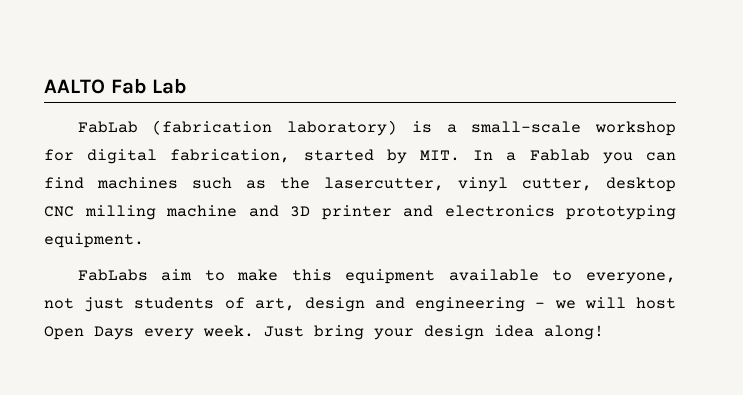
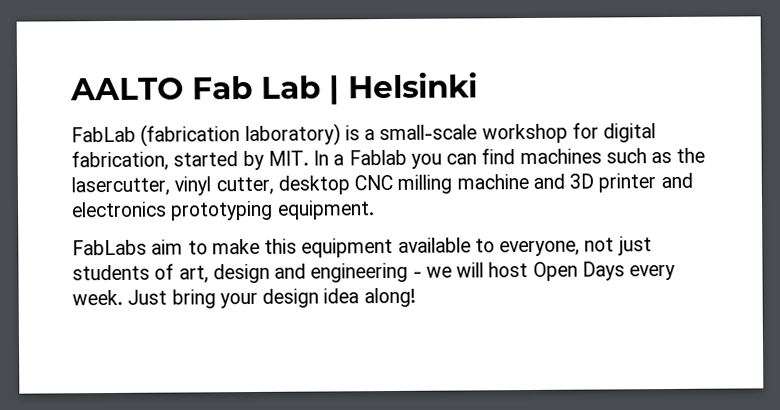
- AALTO Fab Lab
+ AALTO Fab Lab | Helsinki

